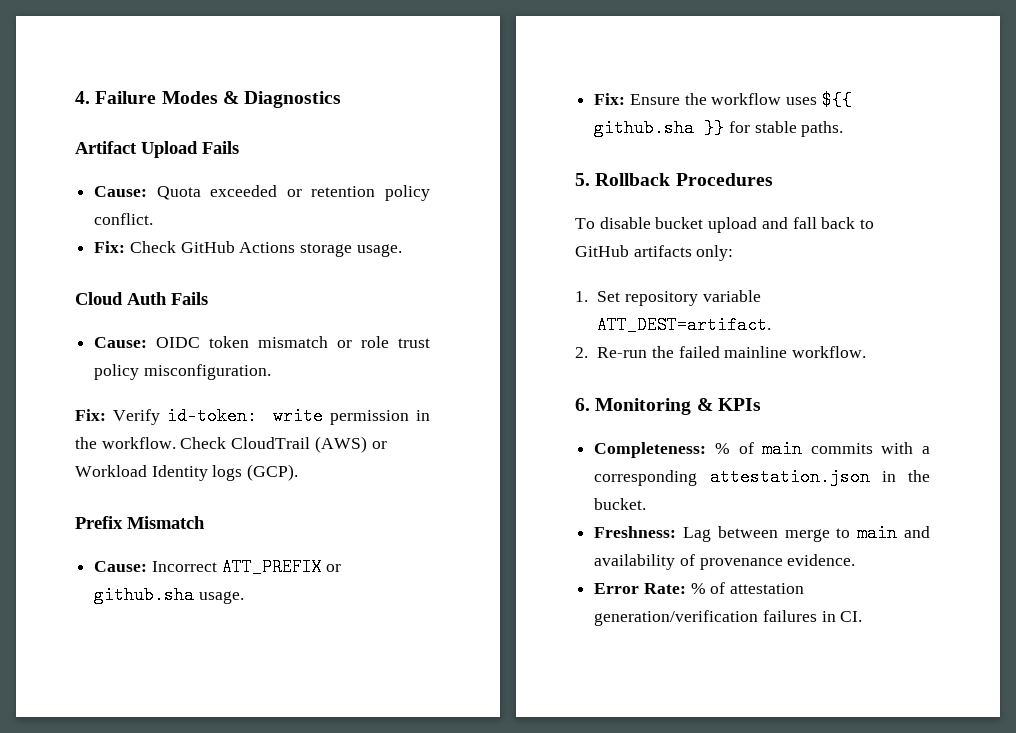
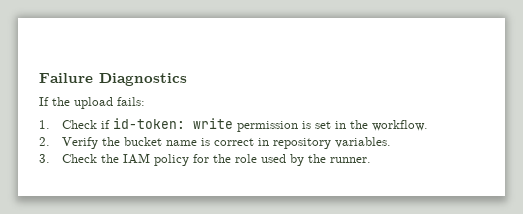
- 4. Failure Modes & Diagnostics
- Artifact Upload Fails
- Cause: Quota exceeded or retention policy conflict.
- Fix: Check GitHub Actions storage usage.
- Cloud Auth Fails
- Cause: OIDC token mismatch or role trust policy misconfiguration.
- Fix: Verify id-token: write permission in the workflow. Check CloudTrail (AWS) or Workload Identity logs (GCP).
- Prefix Mismatch
- Cause: Incorrect ATT_PREFIX or github.sha usage.
- Fix: Ensure the workflow uses ${{ github.sha }} for stable paths.
- 5. Rollback Procedures
- To disable bucket upload and fall back to GitHub artifacts only:
- 1. Set repository variable ATT_DEST=artifact.
- 2. Re-run the failed mainline workflow.
- 6. Monitoring & KPIs
- Completeness: % of main commits with a corresponding attestation.json in the bucket.
- Freshness: Lag between merge to main and availability of provenance evidence.
- Error Rate: % of attestation generation/verification failures in CI.
+ Failure Diagnostics
+ If the upload fails:
+ 1. Check if id-token: write permission is set in the workflow.
+ 2. Verify the bucket name is correct in repository variables.
+ 3. Check the IAM policy for the role used by the runner.

